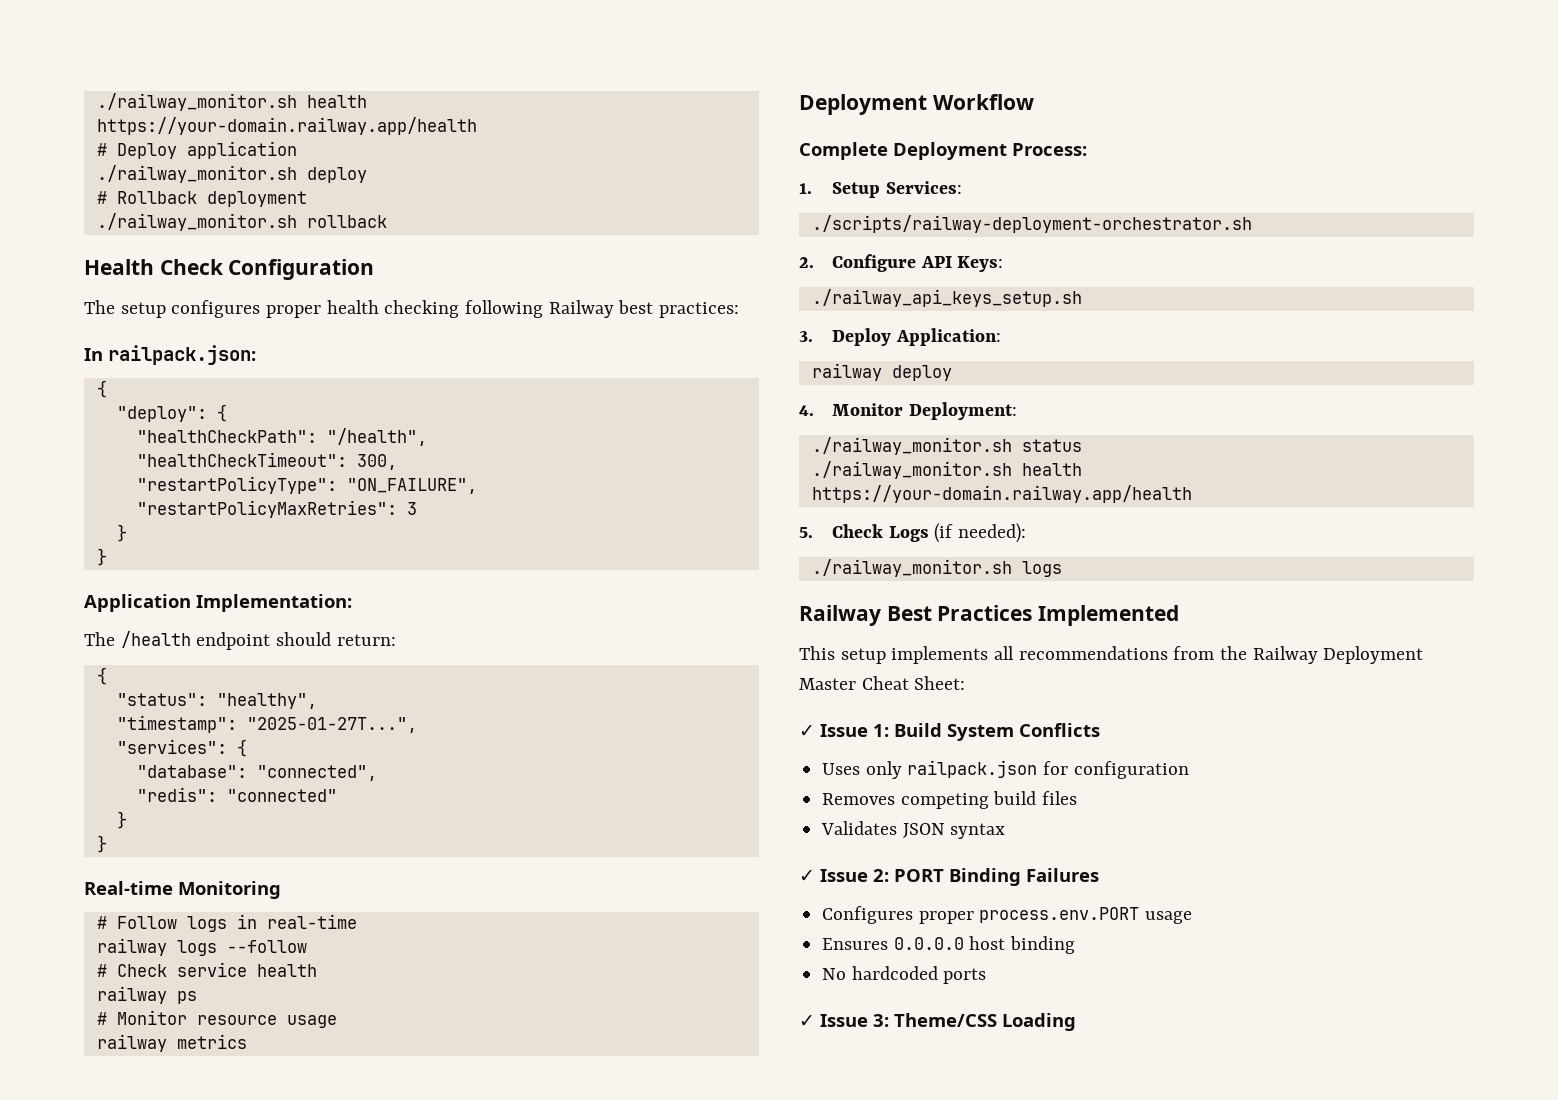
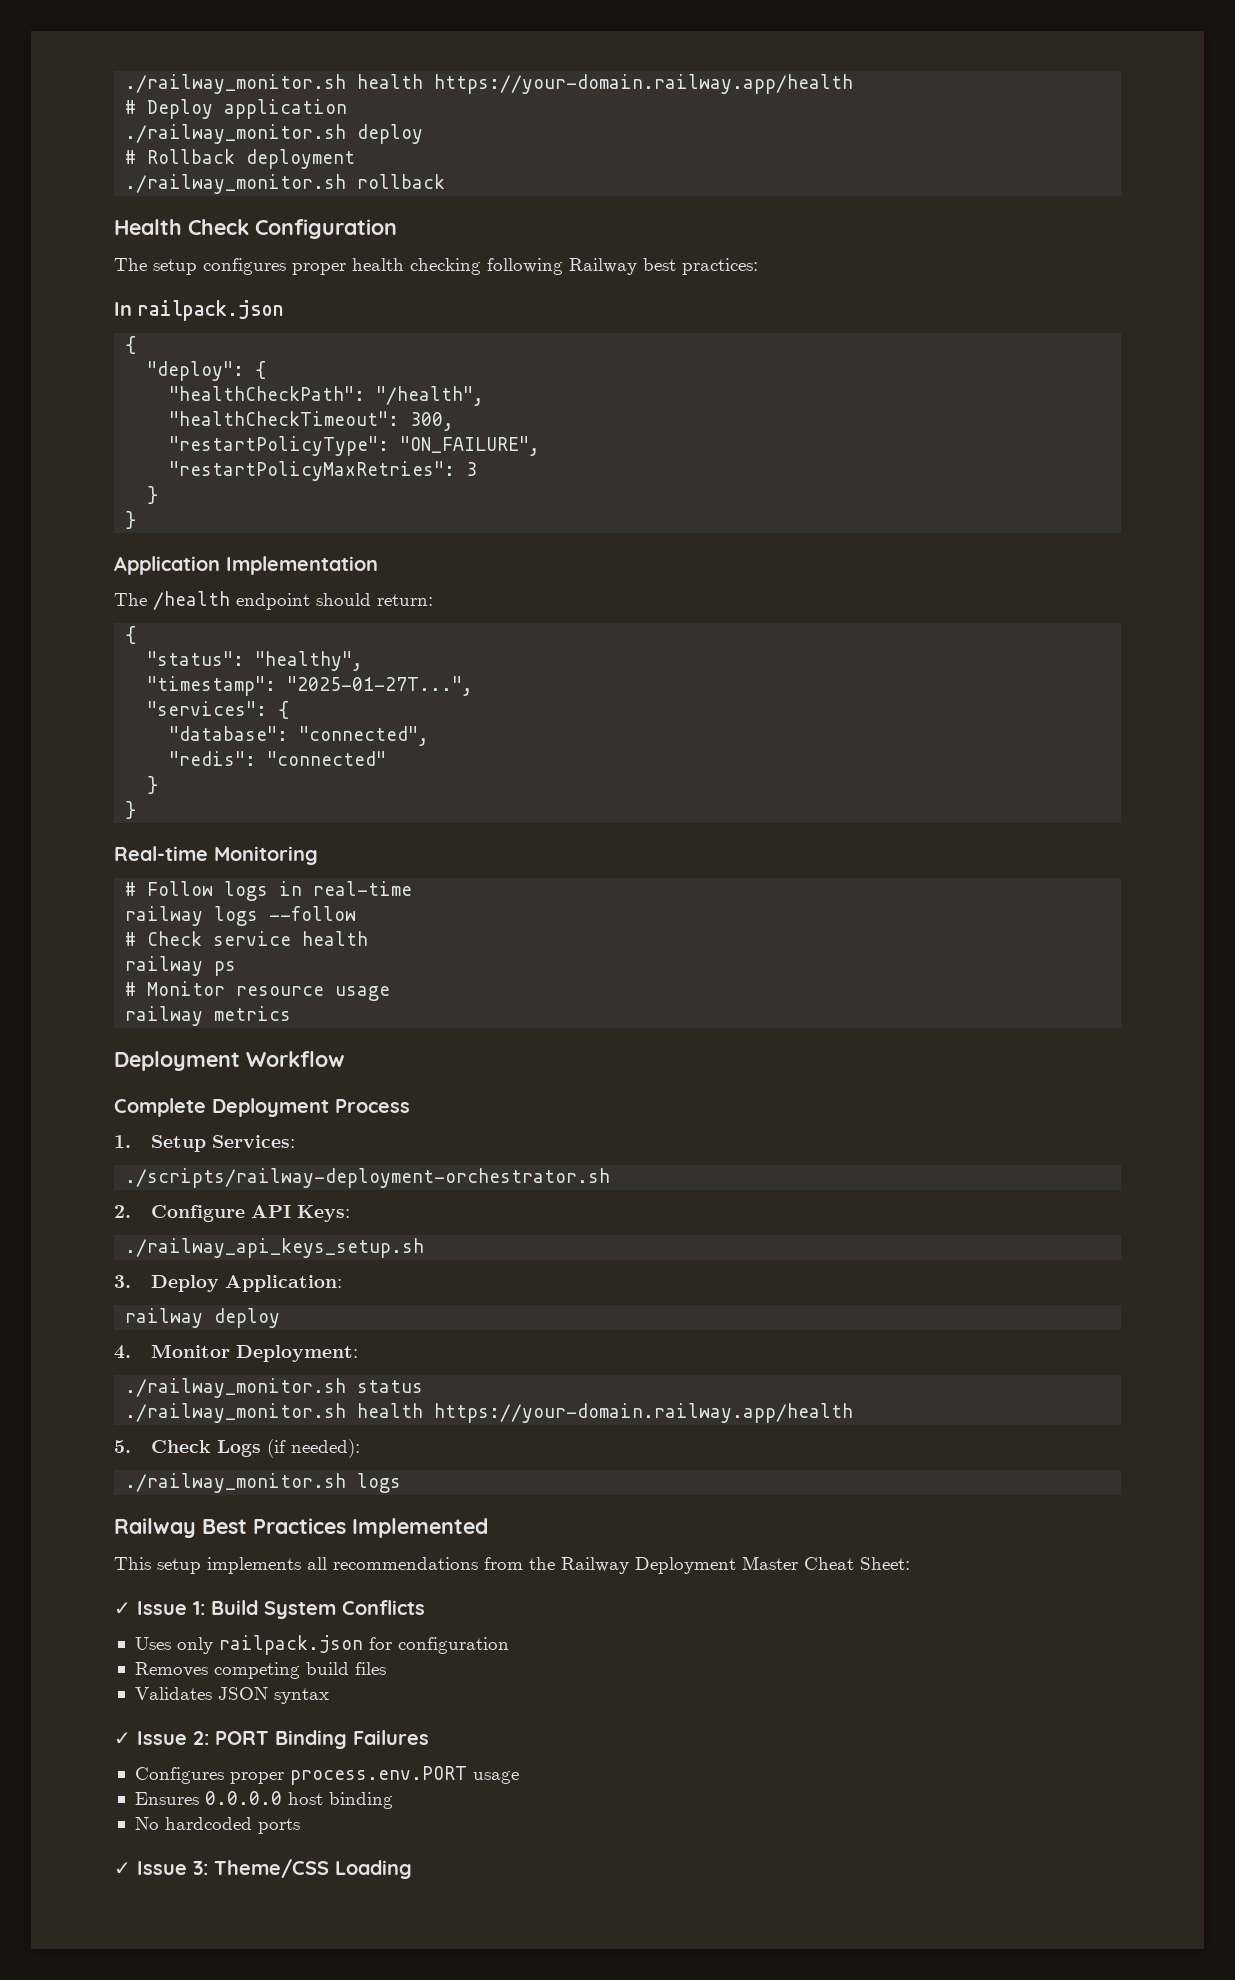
- In railpack.json:
+ In railpack.json
- Application Implementation:
+ Application Implementation
- Complete Deployment Process:
+ Complete Deployment Process

